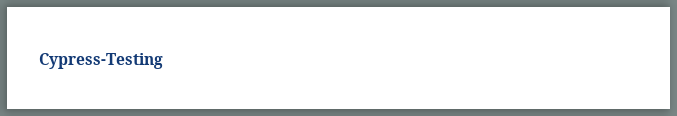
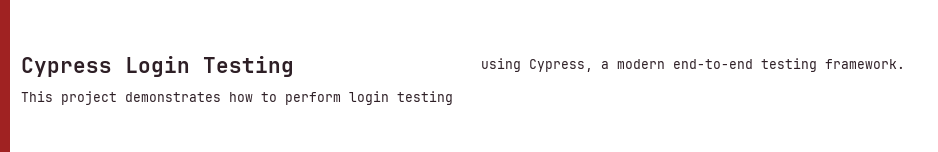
- Cypress-Testing
+ Cypress Login Testing
+ This project demonstrates how to perform login testing using Cypress, a modern end-to-end testing framework.

